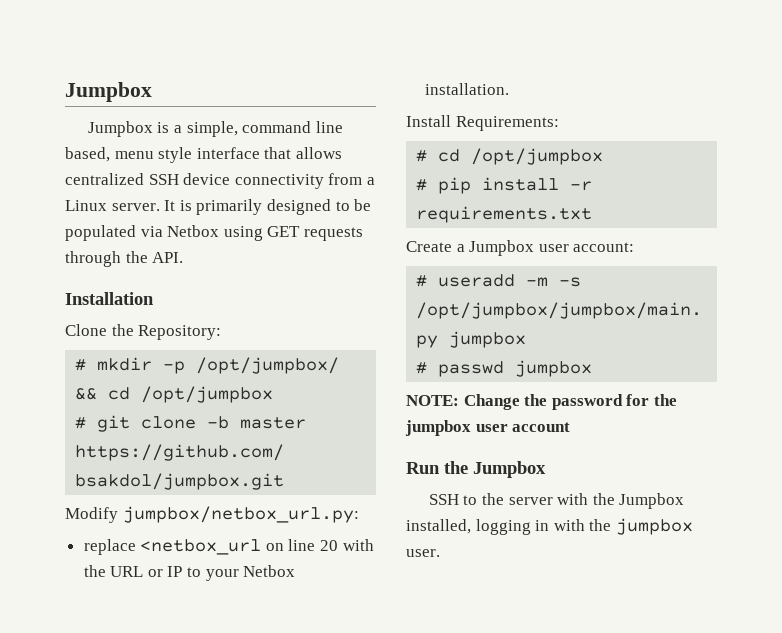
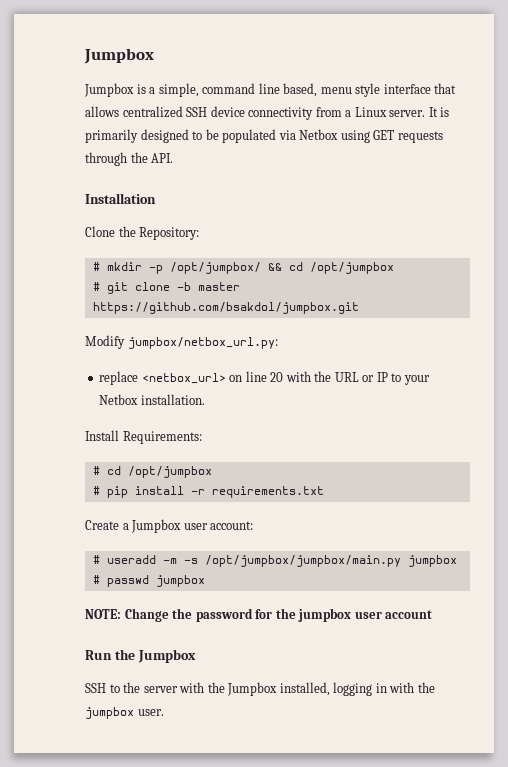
- replace <netbox_url on line 20 with the URL or IP to your Netbox installation.
+ replace <netbox_url> on line 20 with the URL or IP to your Netbox installation.

